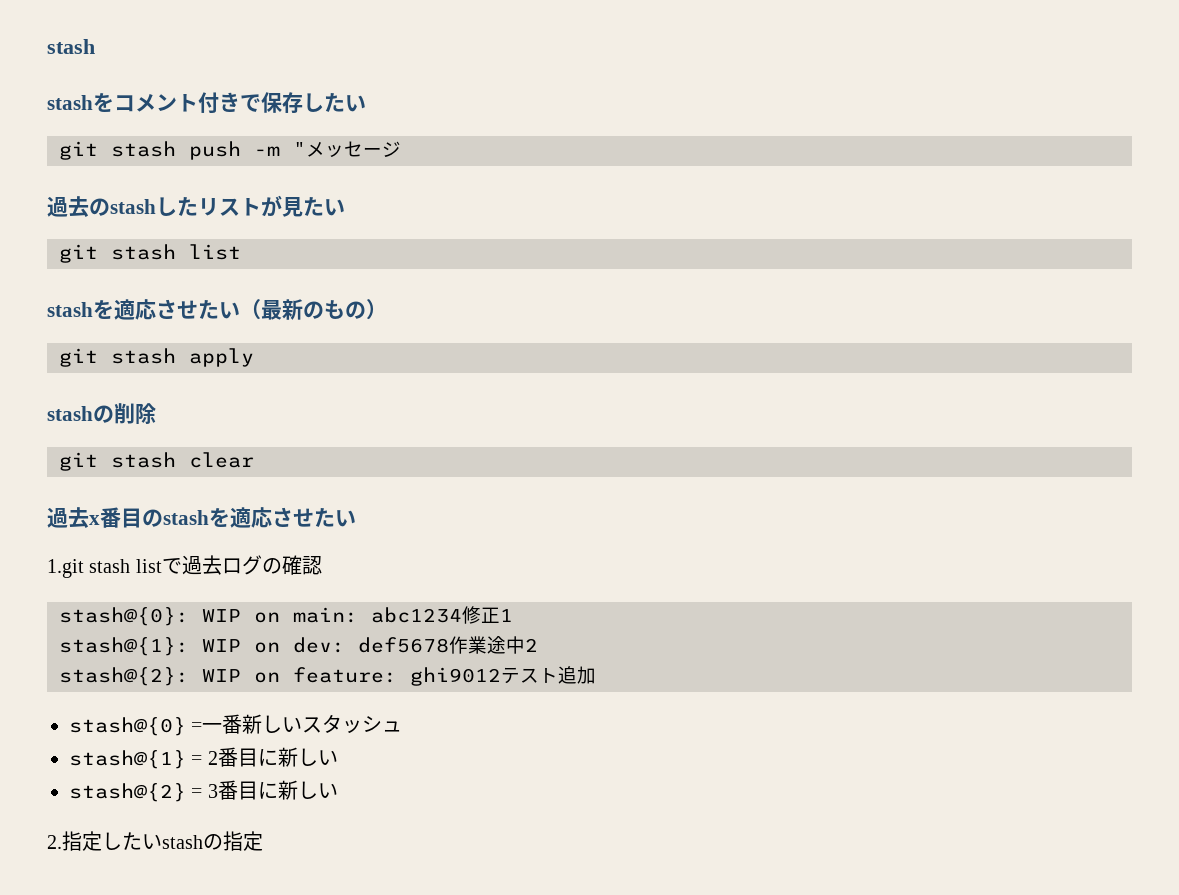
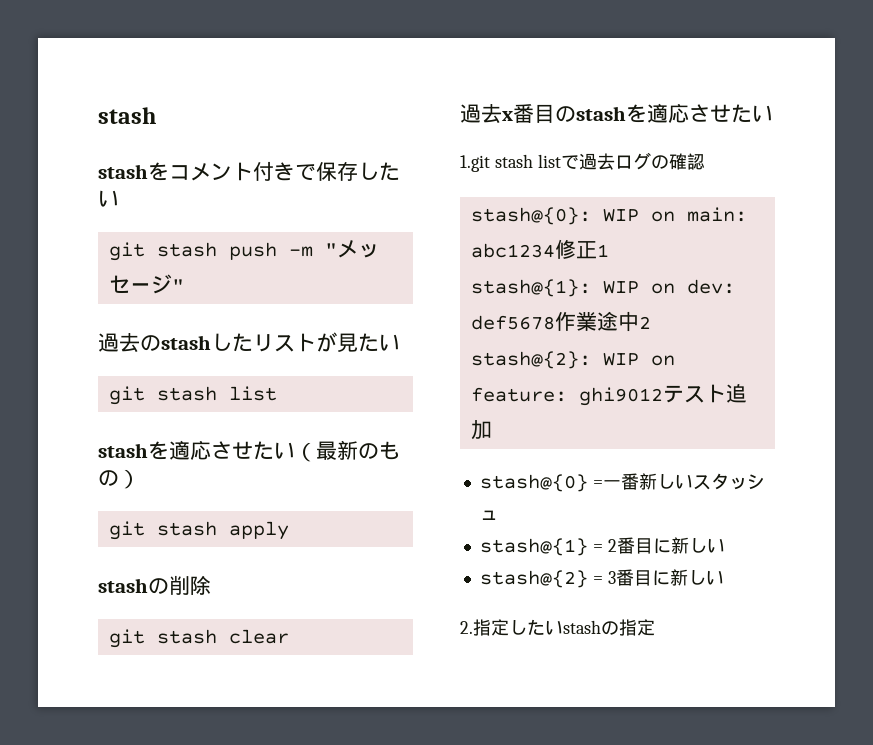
- git stash push -m "メッセージ
+ git stash push -m "メッセージ"

